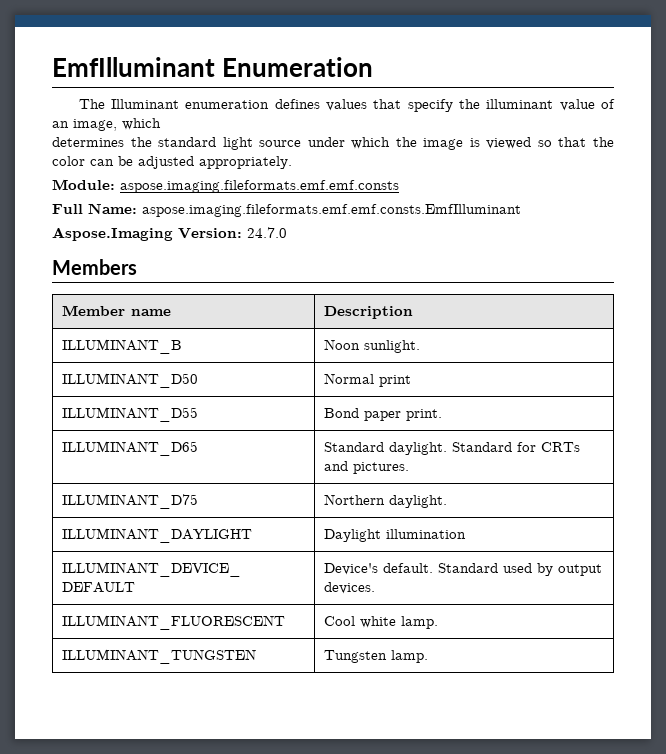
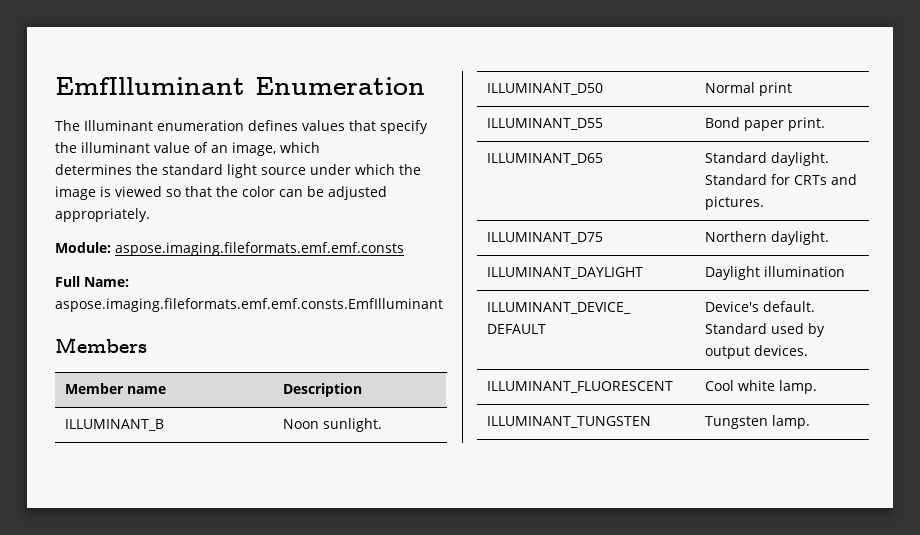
- Aspose.Imaging Version: 24.7.0

